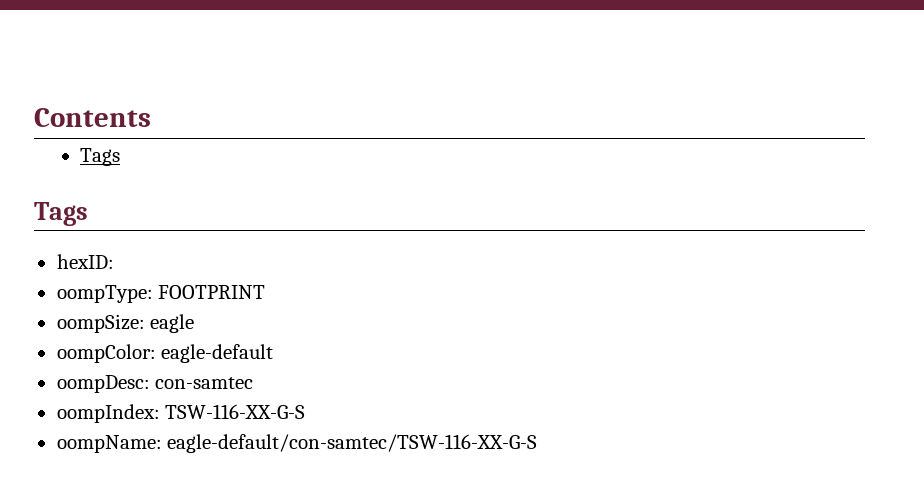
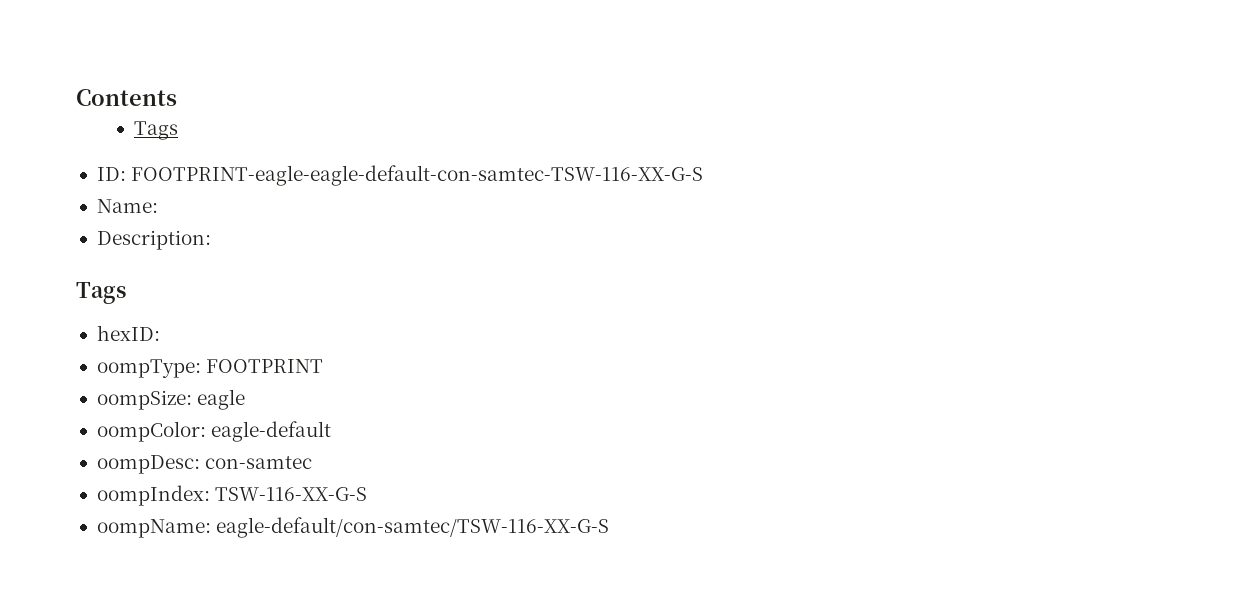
+ ID: FOOTPRINT-eagle-eagle-default-con-samtec-TSW-116-XX-G-S
+ Name:
+ Description:

